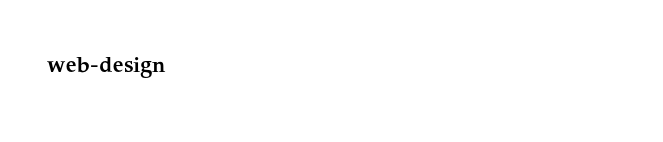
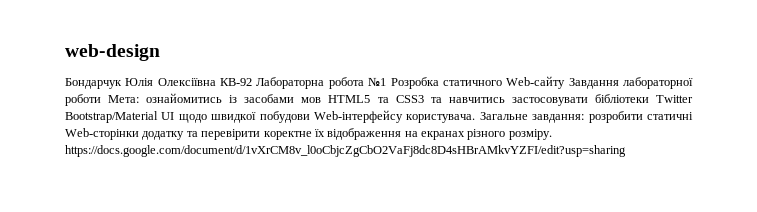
+ Бондарчук Юлія Олексіївна КВ-92 Лабораторна робота №1 Розробка статичного Web-сайту Завдання лабораторної роботи Мета: ознайомитись із засобами мов HTML5 та CSS3 та навчитись застосовувати бібліотеки Twitter Bootstrap/Material UI щодо швидкої побудови Web-інтерфейсу користувача. Загальне завдання: розробити статичні Web-сторінки додатку та перевірити коректне їх відображення на екранах різного розміру. https://docs.google.com/document/d/1vXrCM8v_l0oCbjcZgCbO2VaFj8dc8D4sHBrAMkvYZFI/edit?usp=sharing

